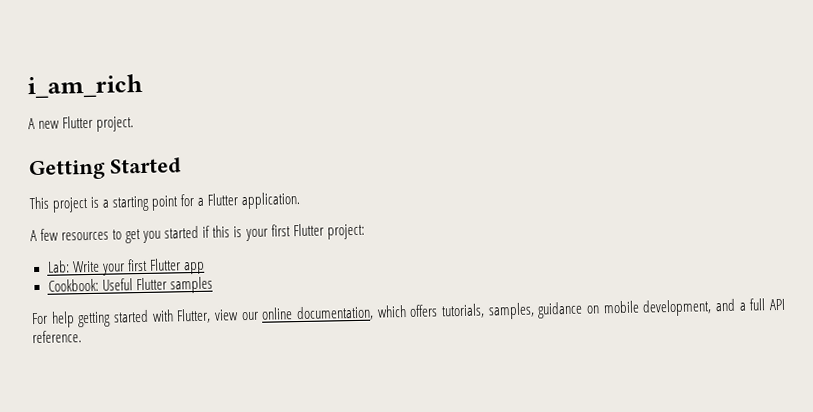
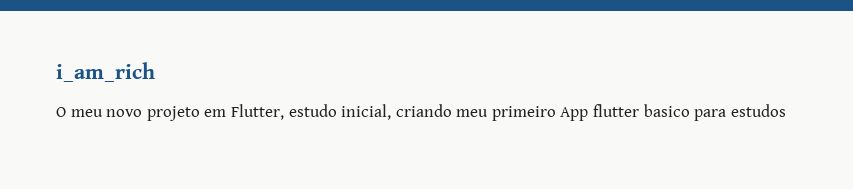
- A new Flutter project.
- Getting Started
- This project is a starting point for a Flutter application.
- A few resources to get you started if this is your first Flutter project:
- Lab: Write your first Flutter app
- Cookbook: Useful Flutter samples
- For help getting started with Flutter, view our online documentation, which offers tutorials, samples, guidance on mobile development, and a full API reference.
+ O meu novo projeto em Flutter, estudo inicial, criando meu primeiro App flutter basico para estudos

